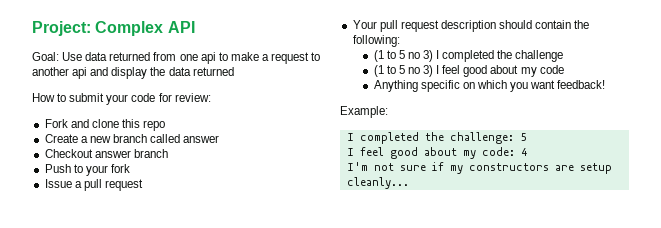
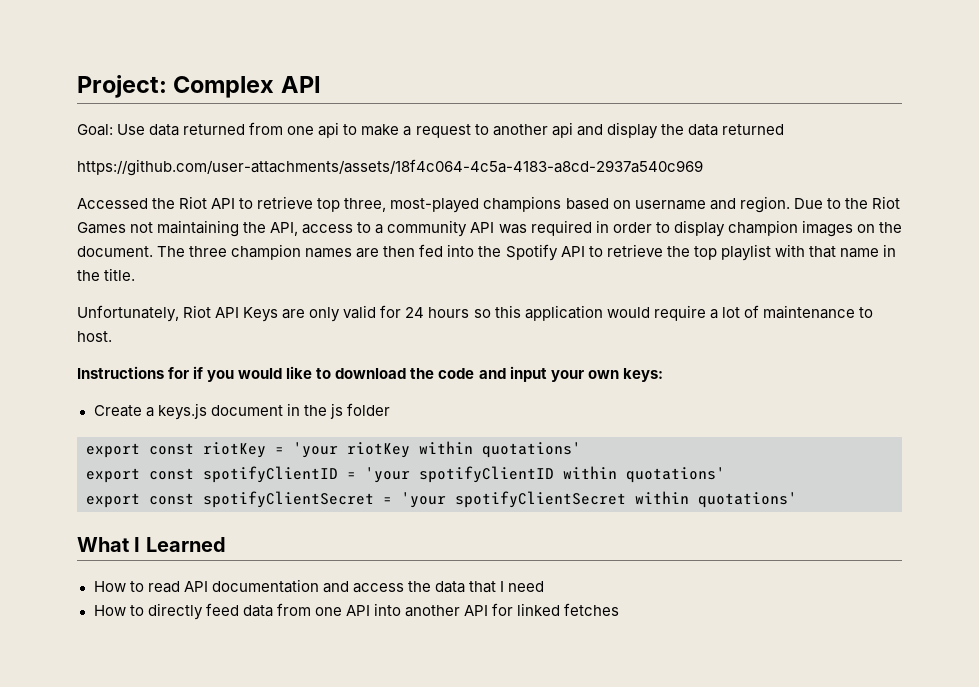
- How to submit your code for review:
- Fork and clone this repo
- Create a new branch called answer
- Checkout answer branch
- Push to your fork
- Issue a pull request
- Your pull request description should contain the following:
- (1 to 5 no 3) I completed the challenge
- (1 to 5 no 3) I feel good about my code
- Anything specific on which you want feedback!
- Example:
- I completed the challenge: 5
- I feel good about my code: 4
- I'm not sure if my constructors are setup cleanly...
+ https://github.com/user-attachments/assets/18f4c064-4c5a-4183-a8cd-2937a540c969
+ Accessed the Riot API to retrieve top three, most-played champions based on username and region. Due to the Riot Games not maintaining the API, access to a community API was required in order to display champion images on the document. The three champion names are then fed into the Spotify API to retrieve the top playlist with that name in the title.
+ Unfortunately, Riot API Keys are only valid for 24 hours so this application would require a lot of maintenance to host.
+ Instructions for if you would like to download the code and input your own keys:
+ Create a keys.js document in the js folder
+ export const riotKey = 'your riotKey within quotations'
+ export const spotifyClientID = 'your spotifyClientID within quotations'
+ export const spotifyClientSecret = 'your spotifyClientSecret within quotations'
+ What I Learned
+ How to read API documentation and access the data that I need
+ How to directly feed data from one API into another API for linked fetches

